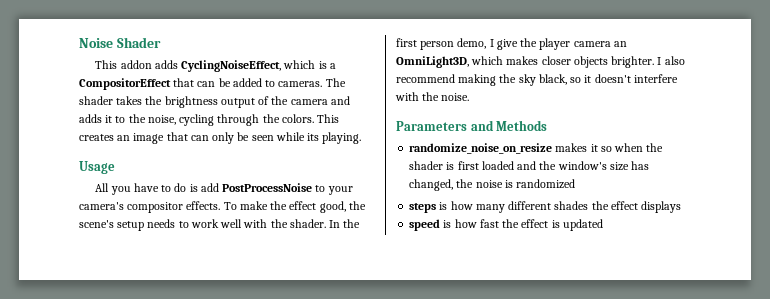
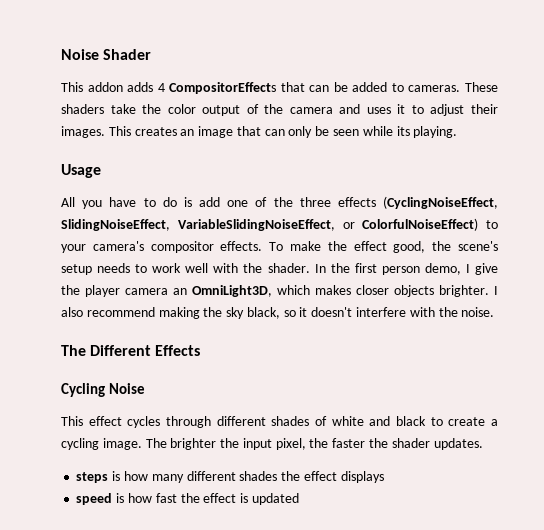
- This addon adds CyclingNoiseEffect, which is a CompositorEffect that can be added to cameras.
+ This addon adds 4 CompositorEffects that can be added to cameras.
- The shader takes the brightness output of the camera and adds it to the noise, cycling through the colors.
+ These shaders take the color output of the camera and uses it to adjust their images.
- All you have to do is add PostProcessNoise to your camera's compositor effects.
+ All you have to do is add one of the three effects (CyclingNoiseEffect, SlidingNoiseEffect, VariableSlidingNoiseEffect, or ColorfulNoiseEffect) to your camera's compositor effects.
- Parameters and Methods
- randomize_noise_on_resize makes it so when the shader is first loaded and the window's size has changed, the noise is randomized
+ The Different Effects
+ Cycling Noise
+ This effect cycles through different shades of white and black to create a cycling image. The brighter the input pixel, the faster the shader updates.

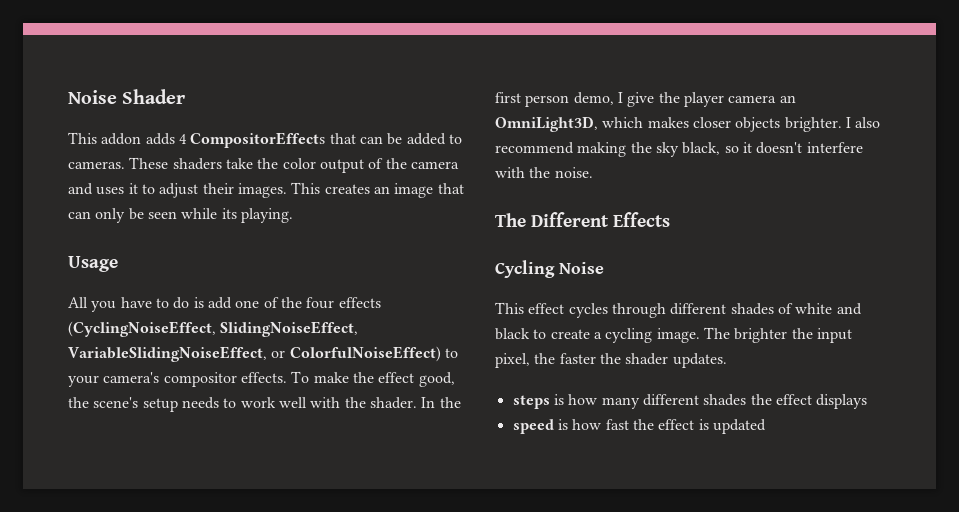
- All you have to do is add one of the three effects (CyclingNoiseEffect, SlidingNoiseEffect, VariableSlidingNoiseEffect, or ColorfulNoiseEffect) to your camera's compositor effects.
+ All you have to do is add one of the four effects (CyclingNoiseEffect, SlidingNoiseEffect, VariableSlidingNoiseEffect, or ColorfulNoiseEffect) to your camera's compositor effects.

